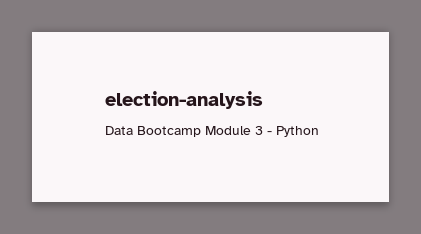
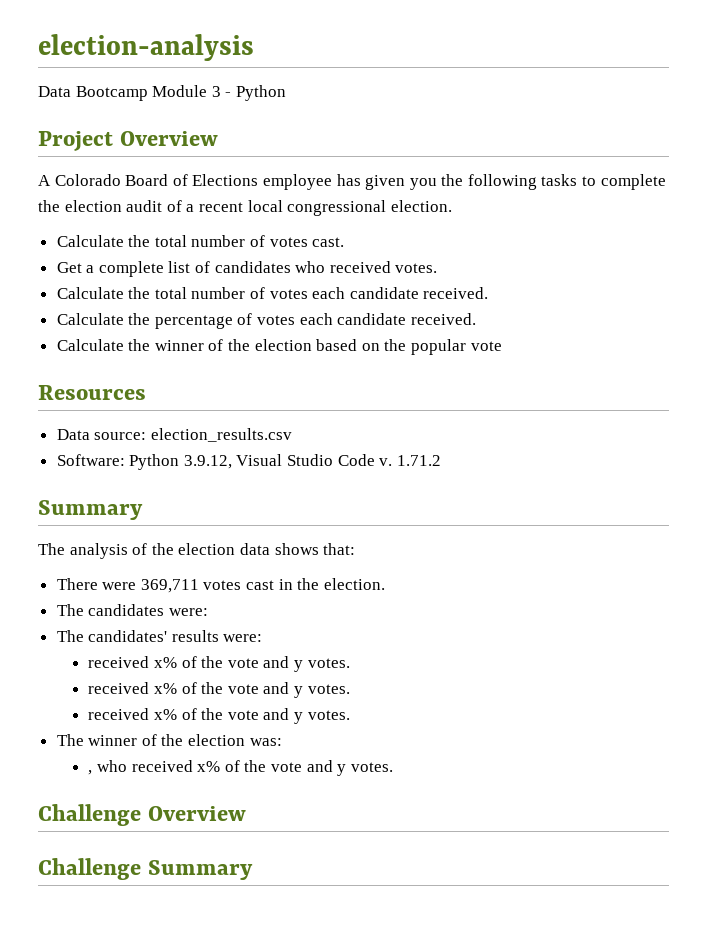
+ Project Overview
+ A Colorado Board of Elections employee has given you the following tasks to complete the election audit of a recent local congressional election.
+ Calculate the total number of votes cast.
+ Get a complete list of candidates who received votes.
+ Calculate the total number of votes each candidate received.
+ Calculate the percentage of votes each candidate received.
+ Calculate the winner of the election based on the popular vote
+ Resources
+ Data source: election_results.csv
+ Software: Python 3.9.12, Visual Studio Code v. 1.71.2
+ Summary
+ The analysis of the election data shows that:
+ There were 369,711 votes cast in the election.
+ The candidates were:
+ The candidates' results were:
+ received x% of the vote and y votes.
+ received x% of the vote and y votes.
+ received x% of the vote and y votes.
+ The winner of the election was:
+ , who received x% of the vote and y votes.
+ Challenge Overview
+ Challenge Summary

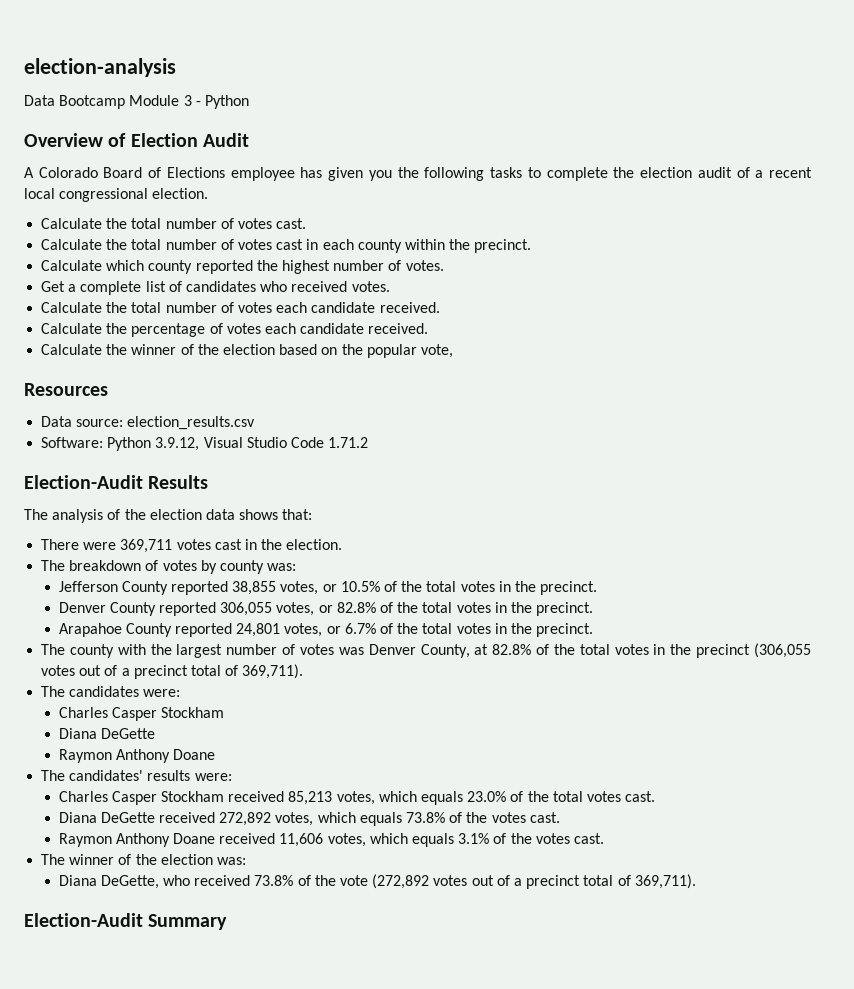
- Project Overview
+ Overview of Election Audit
+ Calculate the total number of votes cast in each county within the precinct.
+ Calculate which county reported the highest number of votes.
- Calculate the winner of the election based on the popular vote
+ Calculate the winner of the election based on the popular vote,
- Software: Python 3.9.12, Visual Studio Code v. 1.71.2
- Summary
+ Software: Python 3.9.12, Visual Studio Code 1.71.2
+ Election-Audit Results
+ The breakdown of votes by county was:
+ Jefferson County reported 38,855 votes, or 10.5% of the total votes in the precinct.
+ Denver County reported 306,055 votes, or 82.8% of the total votes in the precinct.
+ Arapahoe County reported 24,801 votes, or 6.7% of the total votes in the precinct.
+ The county with the largest number of votes was Denver County, at 82.8% of the total votes in the precinct (306,055 votes out of a precinct total of 369,711).
  The candidates were:
+ Charles Casper Stockham
+ Diana DeGette
+ Raymon Anthony Doane
  The candidates' results were:
- received x% of the vote and y votes.
- received x% of the vote and y votes.
- received x% of the vote and y votes.
+ Charles Casper Stockham received 85,213 votes, which equals 23.0% of the total votes cast.
+ Diana DeGette received 272,892 votes, which equals 73.8% of the votes cast.
+ Raymon Anthony Doane received 11,606 votes, which equals 3.1% of the votes cast.
- , who received x% of the vote and y votes.
- Challenge Overview
- Challenge Summary
+ Diana DeGette, who received 73.8% of the vote (272,892 votes out of a precinct total of 369,711).
+ Election-Audit Summary

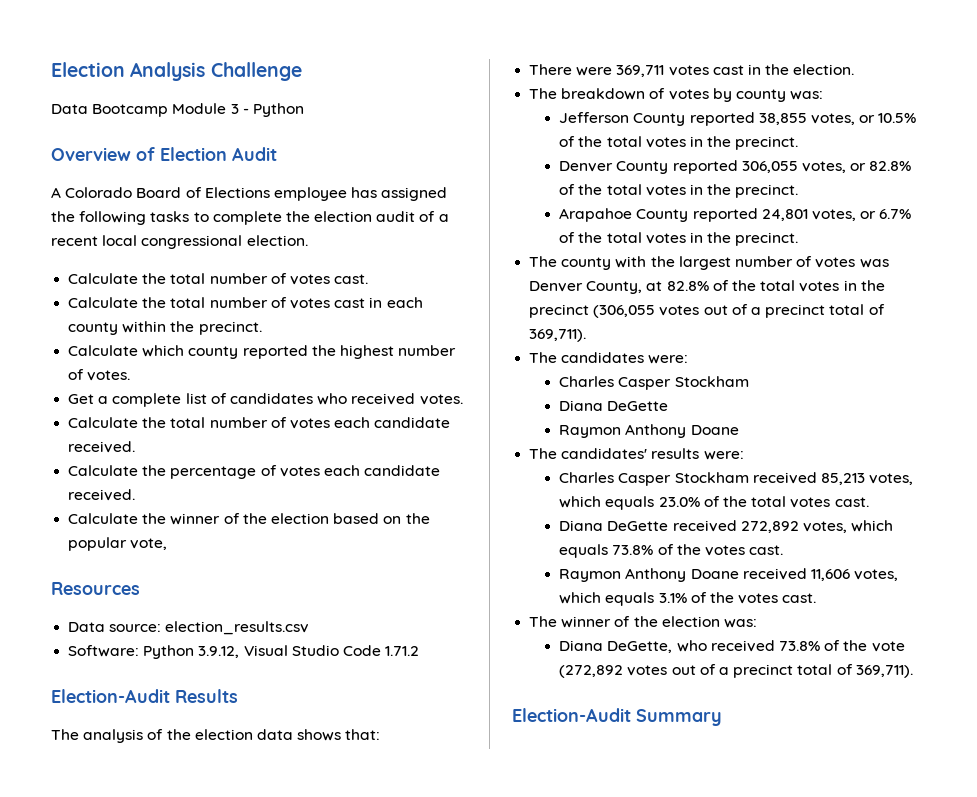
- election-analysis
+ Election Analysis Challenge
- A Colorado Board of Elections employee has given you the following tasks to complete the election audit of a recent local congressional election.
+ A Colorado Board of Elections employee has assigned the following tasks to complete the election audit of a recent local congressional election.

